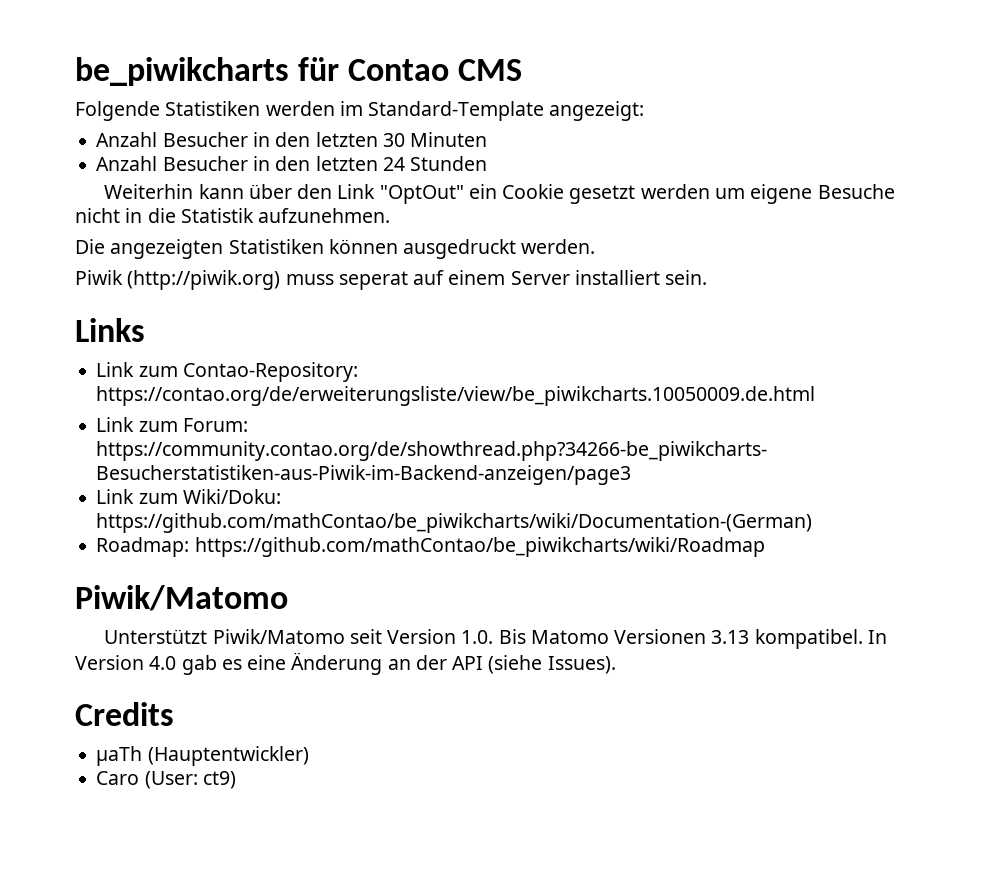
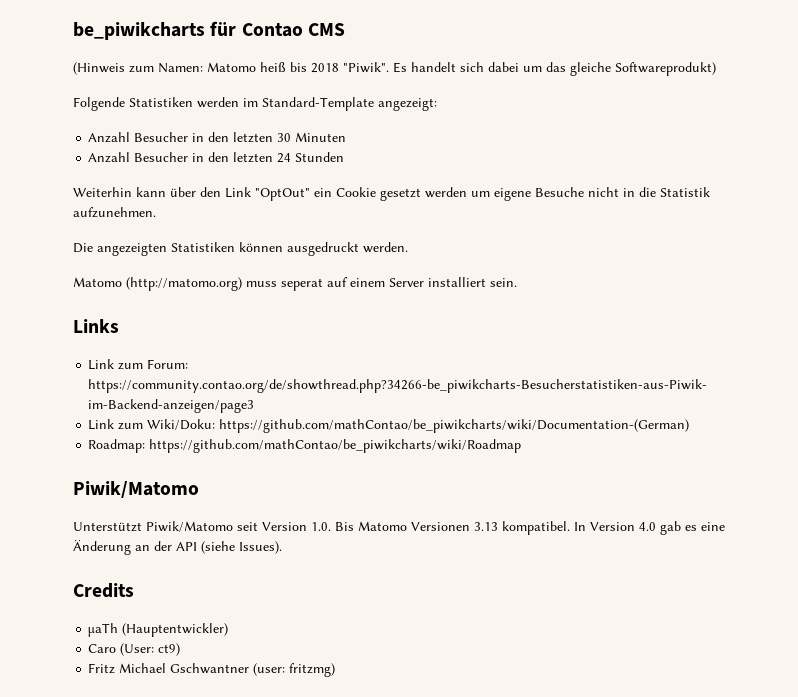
+ (Hinweis zum Namen: Matomo heiß bis 2018 "Piwik". Es handelt sich dabei um das gleiche Softwareprodukt)
- Piwik (http://piwik.org) muss seperat auf einem Server installiert sein.
+ Matomo (http://matomo.org) muss seperat auf einem Server installiert sein.
- Link zum Contao-Repository: https://contao.org/de/erweiterungsliste/view/be_piwikcharts.10050009.de.html
+ Fritz Michael Gschwantner (user: fritzmg)

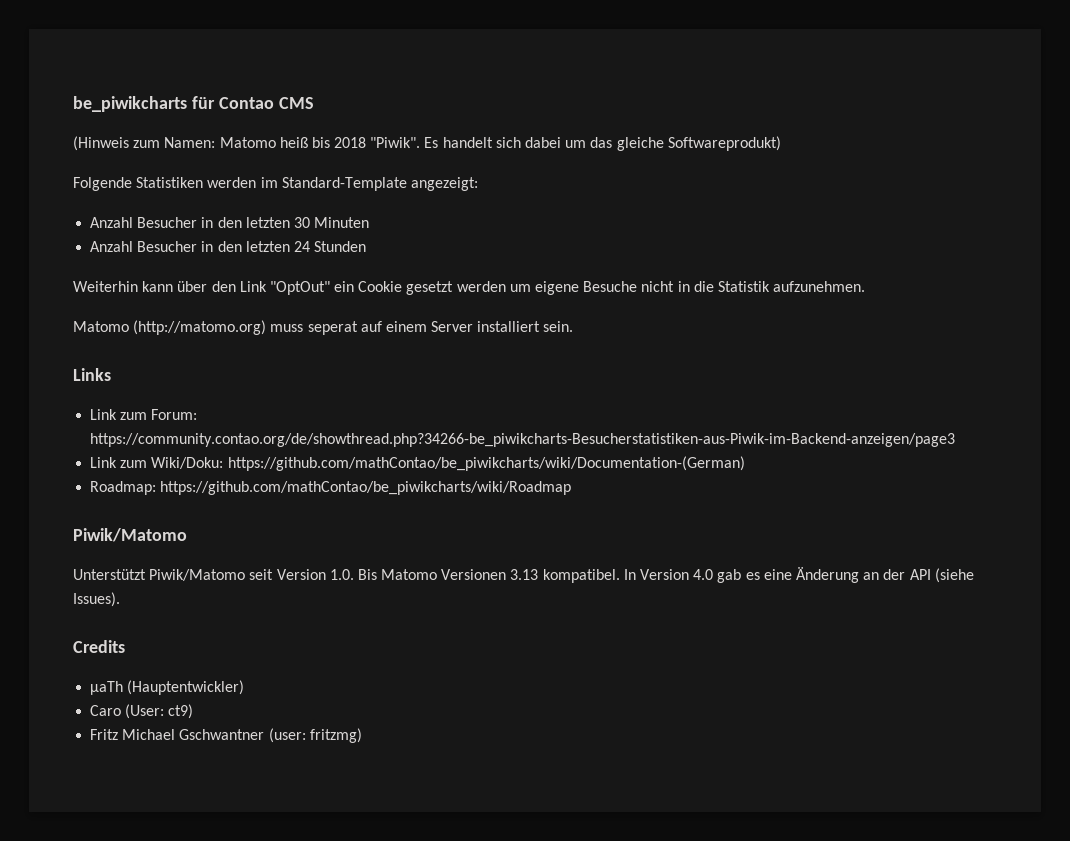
- Die angezeigten Statistiken können ausgedruckt werden.

